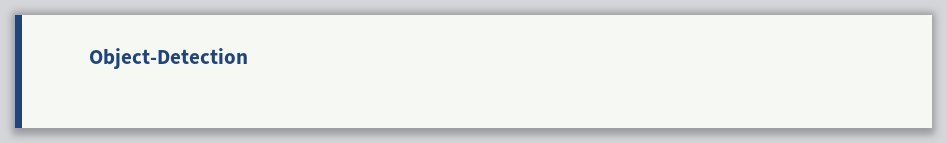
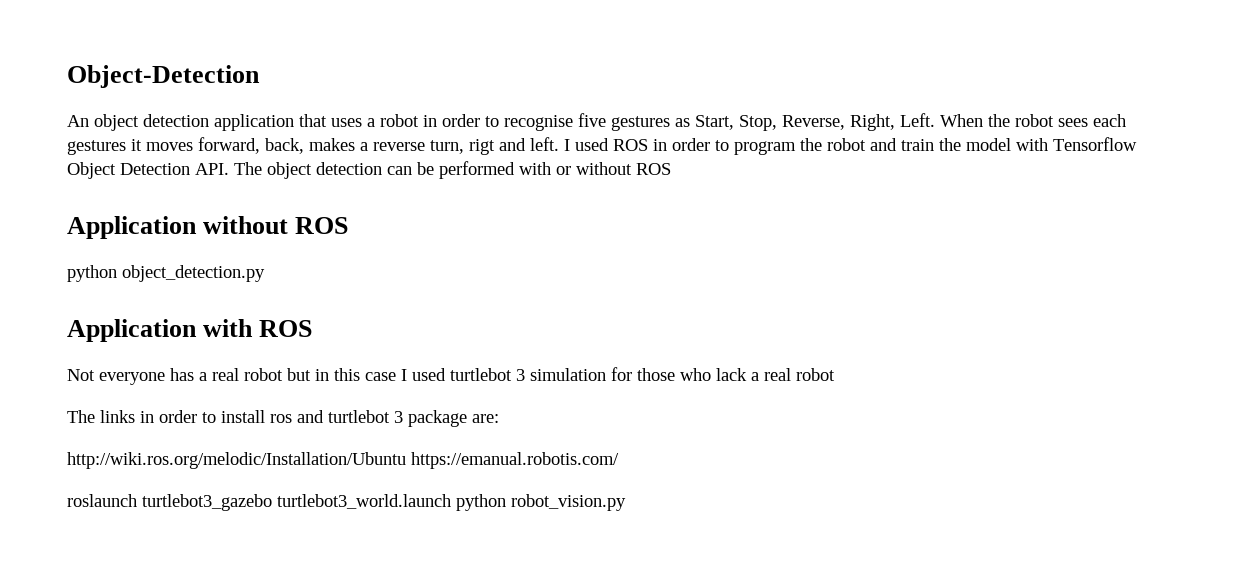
+ An object detection application that uses a robot in order to recognise five gestures as Start, Stop, Reverse, Right, Left. When the robot sees each gestures it moves forward, back, makes a reverse turn, rigt and left. I used ROS in order to program the robot and train the model with Tensorflow Object Detection API. The object detection can be performed with or without ROS
+ Application without ROS
+ python object_detection.py
+ Application with ROS
+ Not everyone has a real robot but in this case I used turtlebot 3 simulation for those who lack a real robot
+ The links in order to install ros and turtlebot 3 package are:
+ http://wiki.ros.org/melodic/Installation/Ubuntu https://emanual.robotis.com/
+ roslaunch turtlebot3_gazebo turtlebot3_world.launch python robot_vision.py

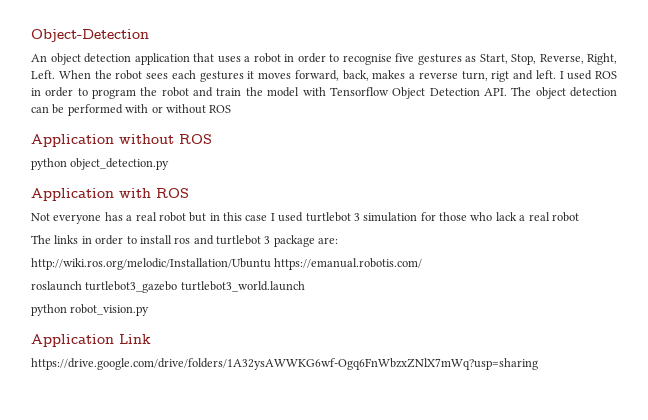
- roslaunch turtlebot3_gazebo turtlebot3_world.launch python robot_vision.py
+ roslaunch turtlebot3_gazebo turtlebot3_world.launch
+ python robot_vision.py
+ Application Link
+ https://drive.google.com/drive/folders/1A32ysAWWKG6wf-Ogq6FnWbzxZNlX7mWq?usp=sharing

